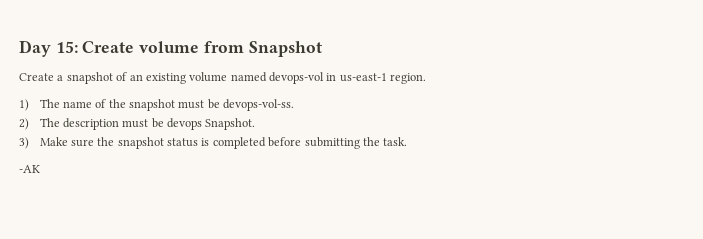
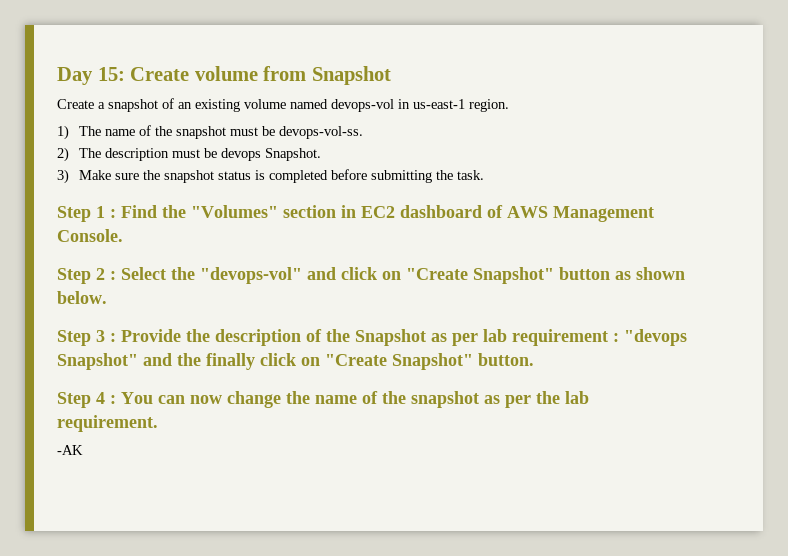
+ Step 1 : Find the "Volumes" section in EC2 dashboard of AWS Management Console.
+ Step 2 : Select the "devops-vol" and click on "Create Snapshot" button as shown below.
+ Step 3 : Provide the description of the Snapshot as per lab requirement : "devops Snapshot" and the finally click on "Create Snapshot" button.
+ Step 4 : You can now change the name of the snapshot as per the lab requirement.

